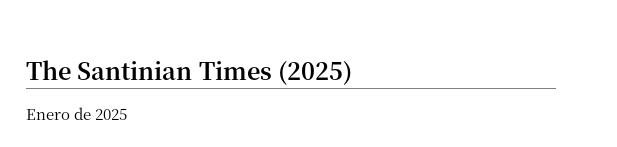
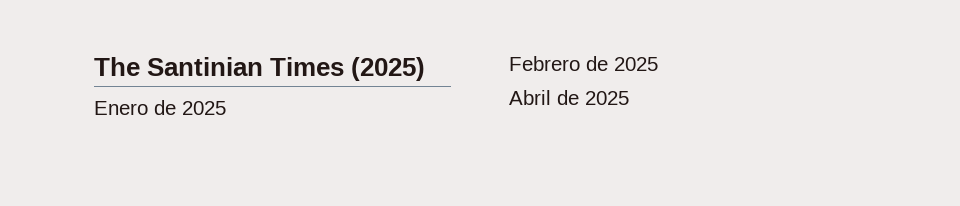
+ Febrero de 2025
+ Abril de 2025

